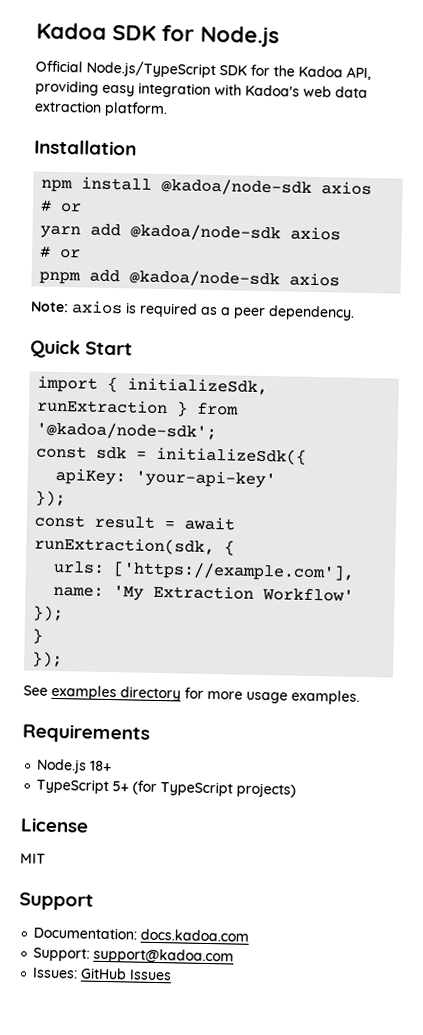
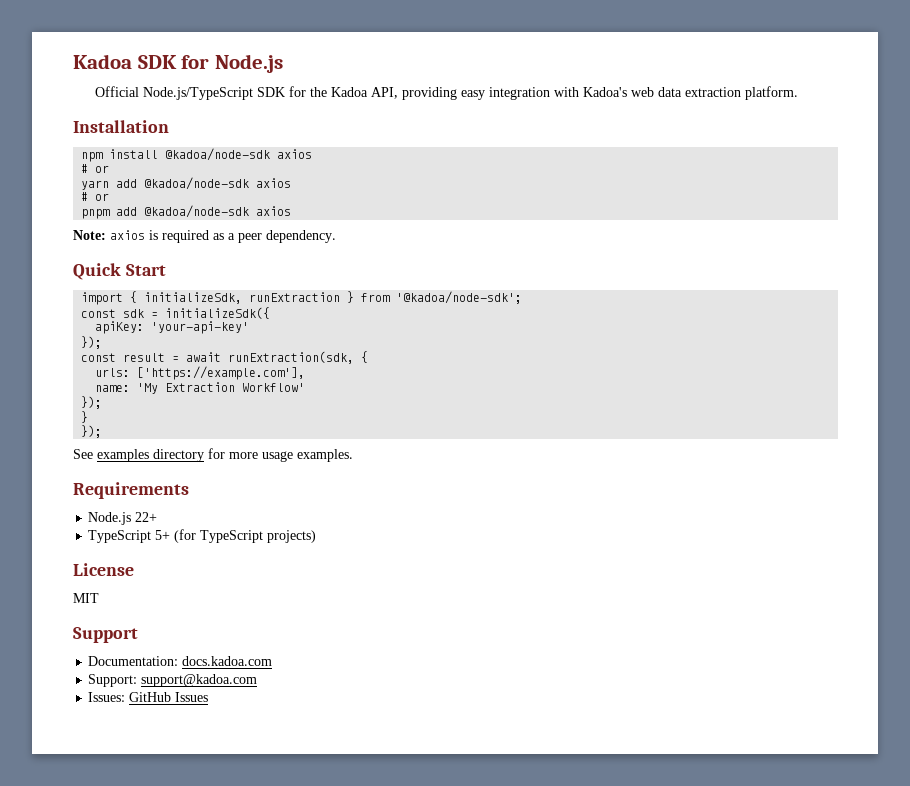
- Node.js 18+
+ Node.js 22+

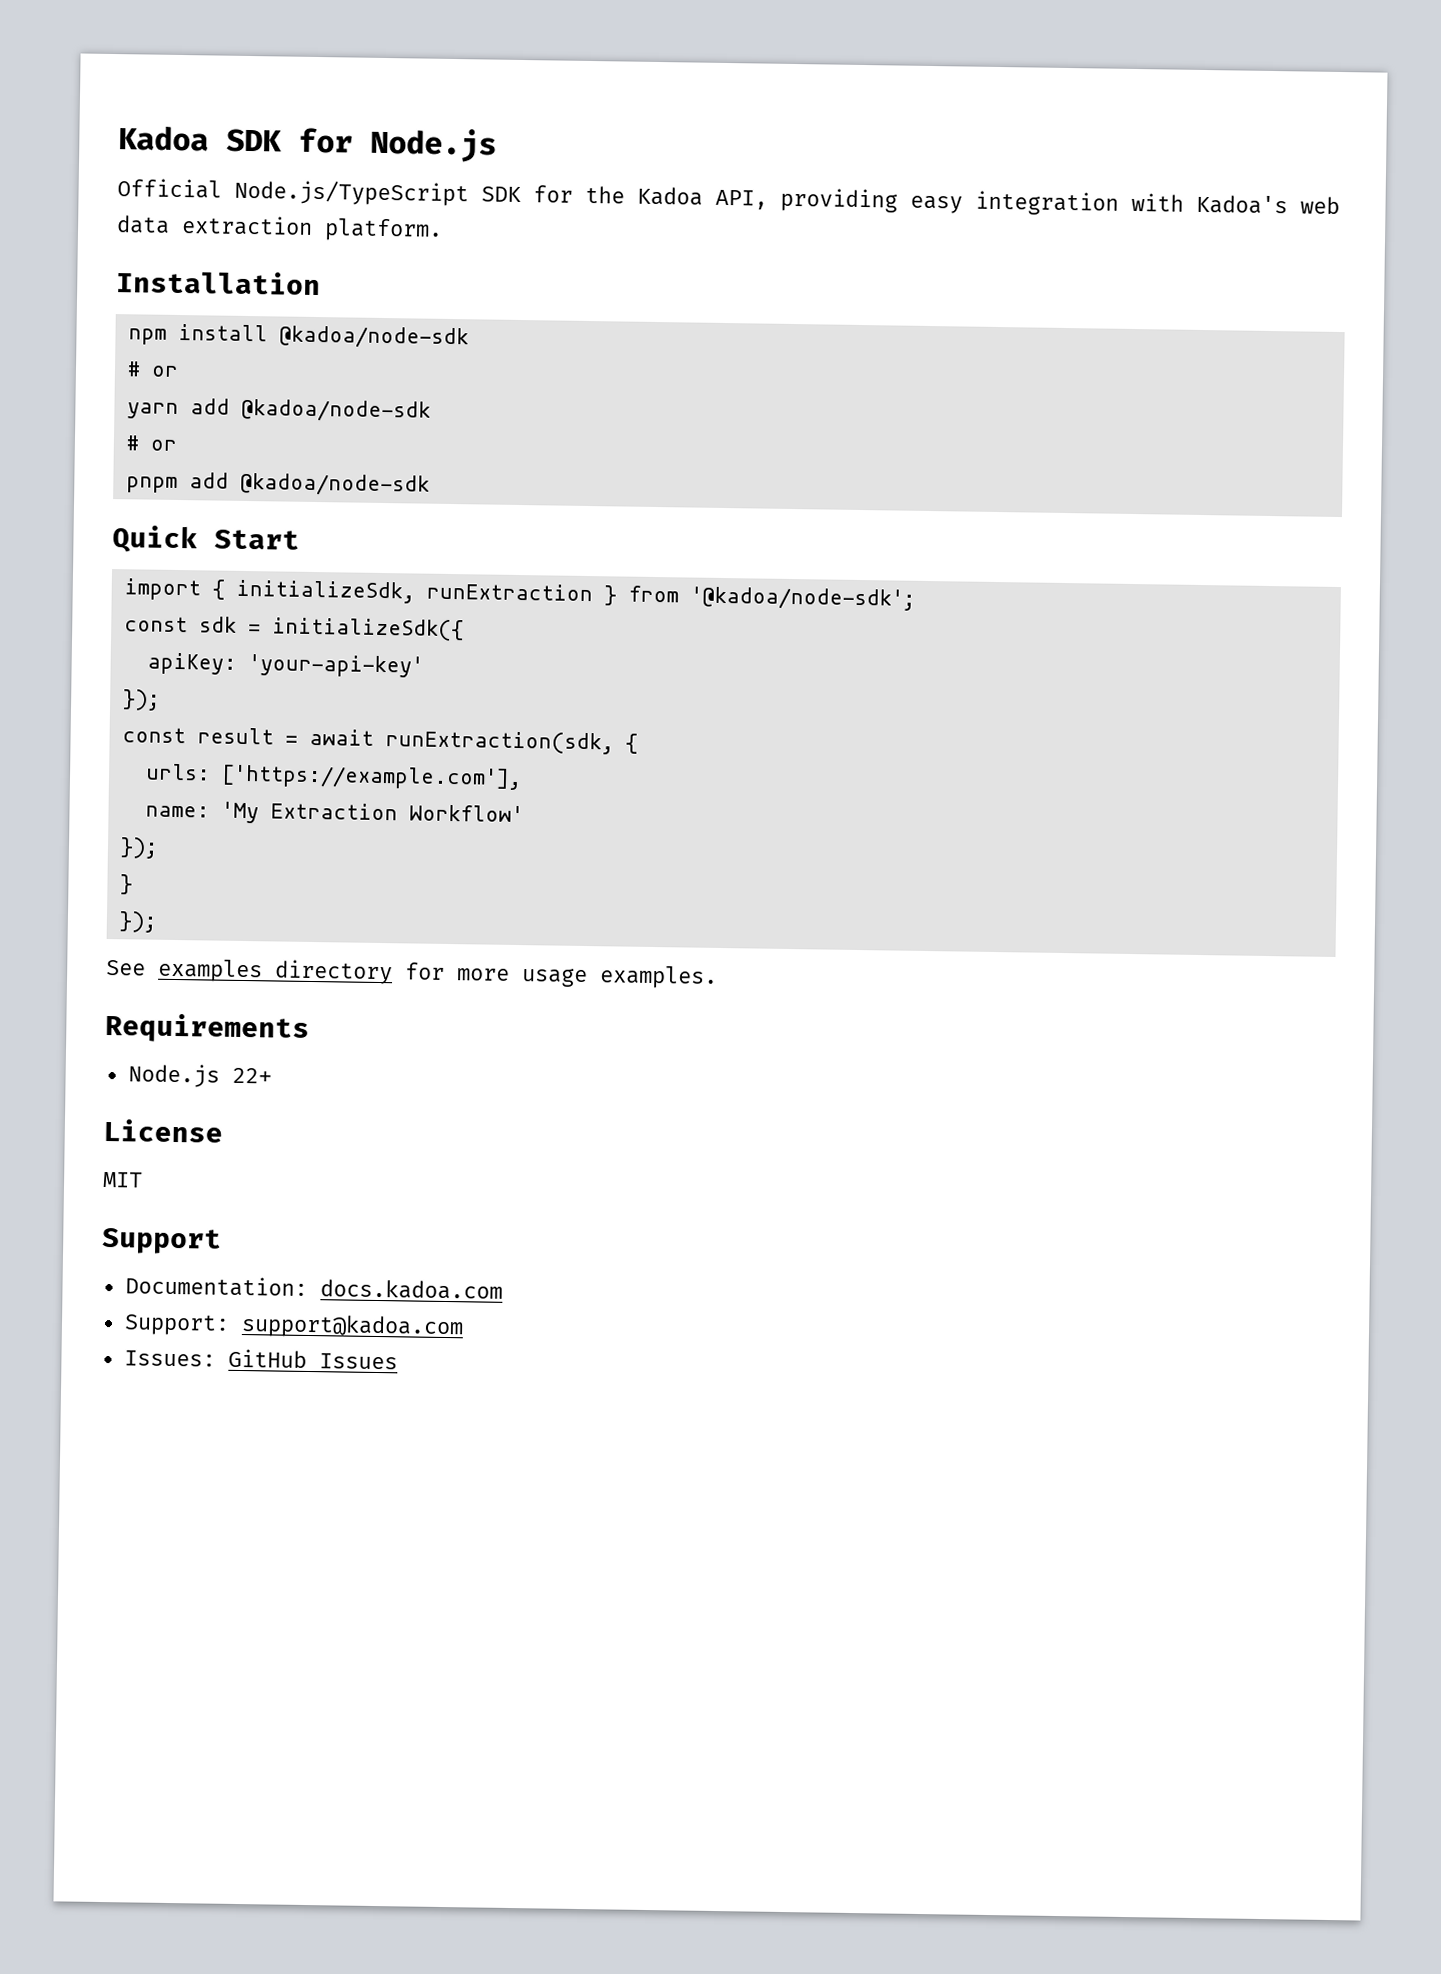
- npm install @kadoa/node-sdk axios
+ npm install @kadoa/node-sdk
- yarn add @kadoa/node-sdk axios
+ yarn add @kadoa/node-sdk
- pnpm add @kadoa/node-sdk axios
- Note: axios is required as a peer dependency.
+ pnpm add @kadoa/node-sdk
- TypeScript 5+ (for TypeScript projects)

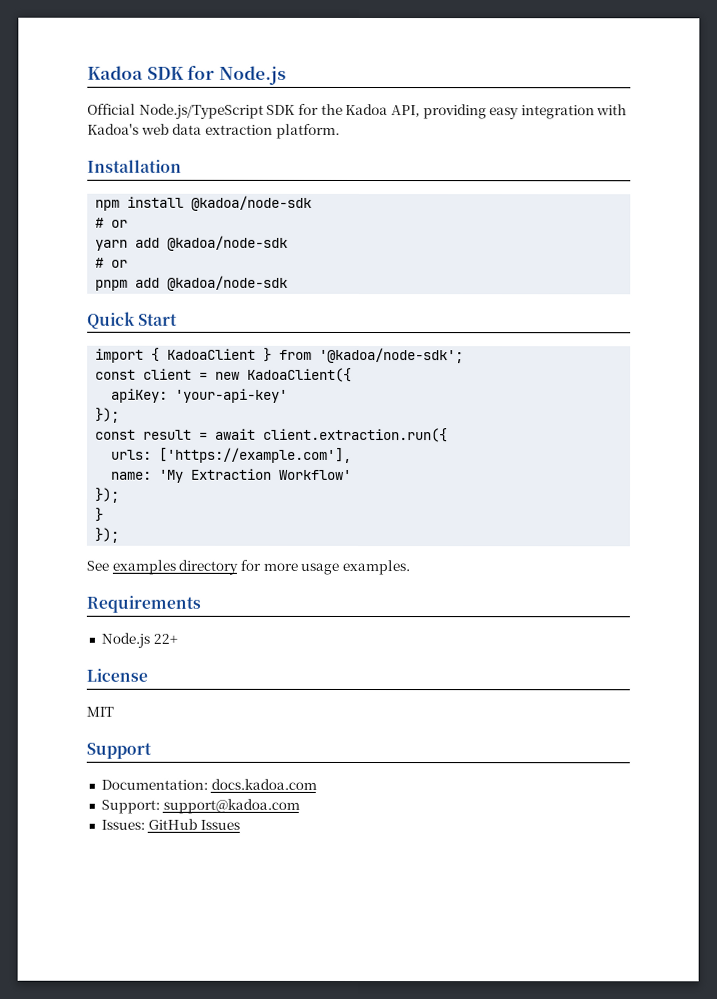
- import { initializeSdk, runExtraction } from '@kadoa/node-sdk';
+ import { KadoaClient } from '@kadoa/node-sdk';
- const sdk = initializeSdk({
+ const client = new KadoaClient({
- const result = await runExtraction(sdk, {
+ const result = await client.extraction.run({

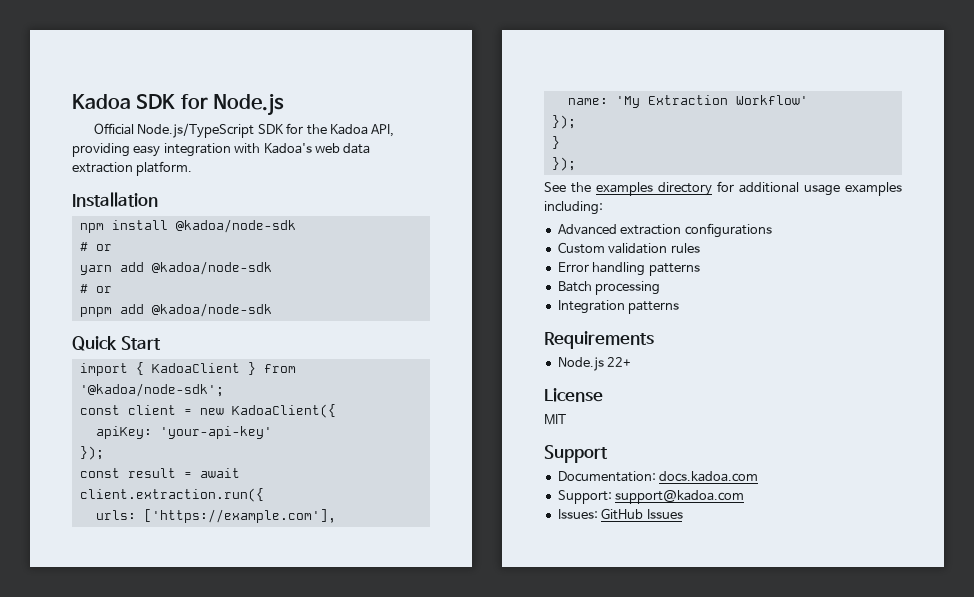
- See examples directory for more usage examples.
+ See the examples directory for additional usage examples including:
+ Advanced extraction configurations
+ Custom validation rules
+ Error handling patterns
+ Batch processing
+ Integration patterns

